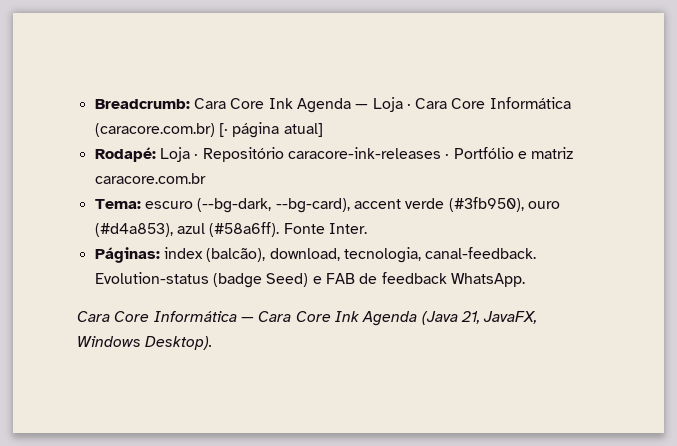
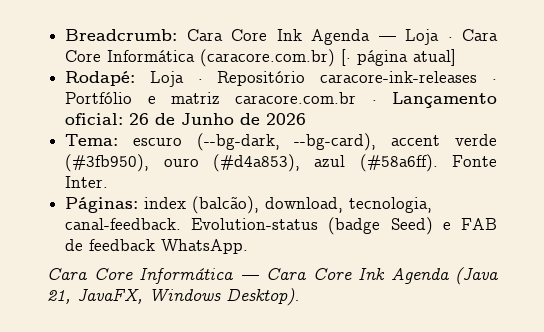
- Rodapé: Loja · Repositório caracore-ink-releases · Portfólio e matriz caracore.com.br
+ Rodapé: Loja · Repositório caracore-ink-releases · Portfólio e matriz caracore.com.br · Lançamento oficial: 26 de Junho de 2026

